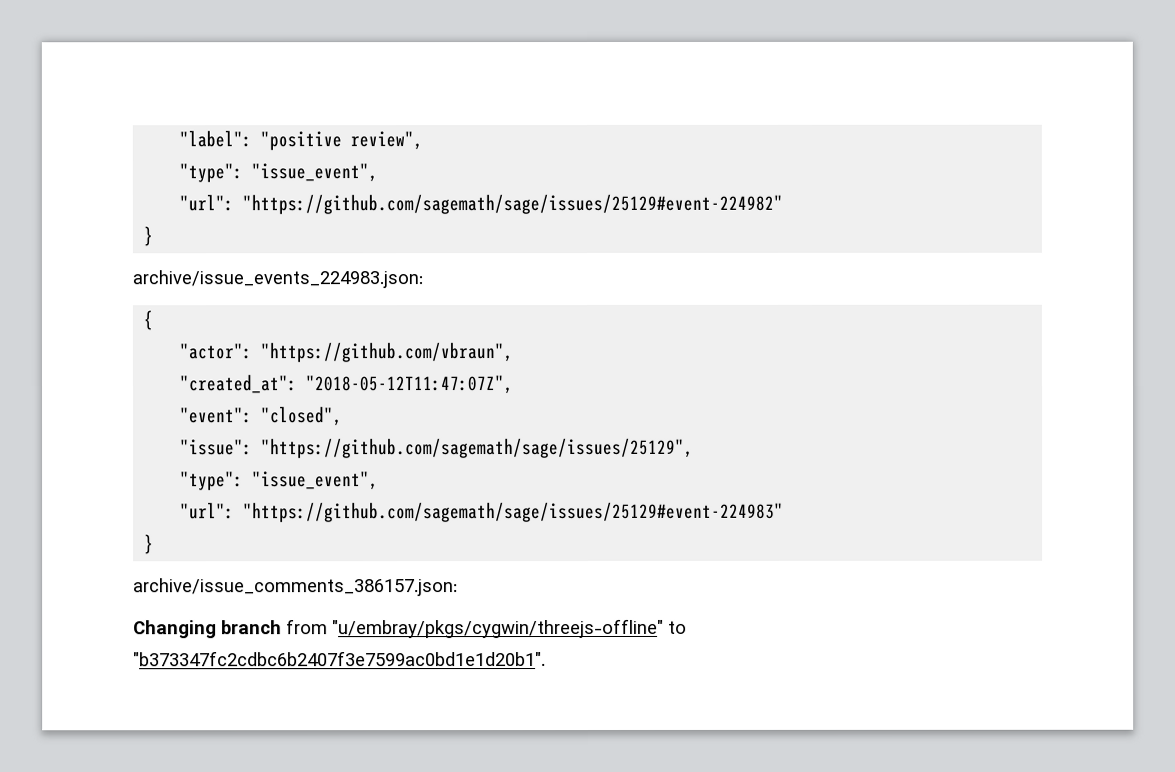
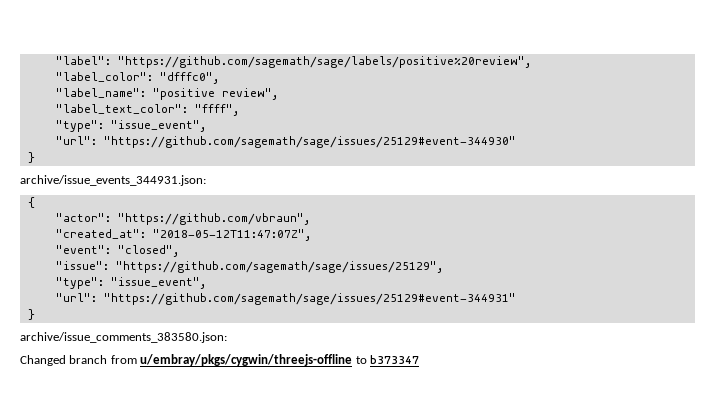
- "label": "positive review",
+ "label": "https://github.com/sagemath/sage/labels/positive%20review",
+ "label_color": "dfffc0",
+ "label_name": "positive review",
+ "label_text_color": "ffff",
  "type": "issue_event",
- "url": "https://github.com/sagemath/sage/issues/25129#event-224982"
+ "url": "https://github.com/sagemath/sage/issues/25129#event-344930"
  }
- archive/issue_events_224983.json:
+ archive/issue_events_344931.json:
- "url": "https://github.com/sagemath/sage/issues/25129#event-224983"
+ "url": "https://github.com/sagemath/sage/issues/25129#event-344931"
  }
- archive/issue_comments_386157.json:
- Changing branch from "u/embray/pkgs/cygwin/threejs-offline" to "b373347fc2cdbc6b2407f3e7599ac0bd1e1d20b1".
+ archive/issue_comments_383580.json:
+ Changed branch from u/embray/pkgs/cygwin/threejs-offline to b373347

